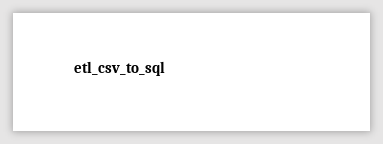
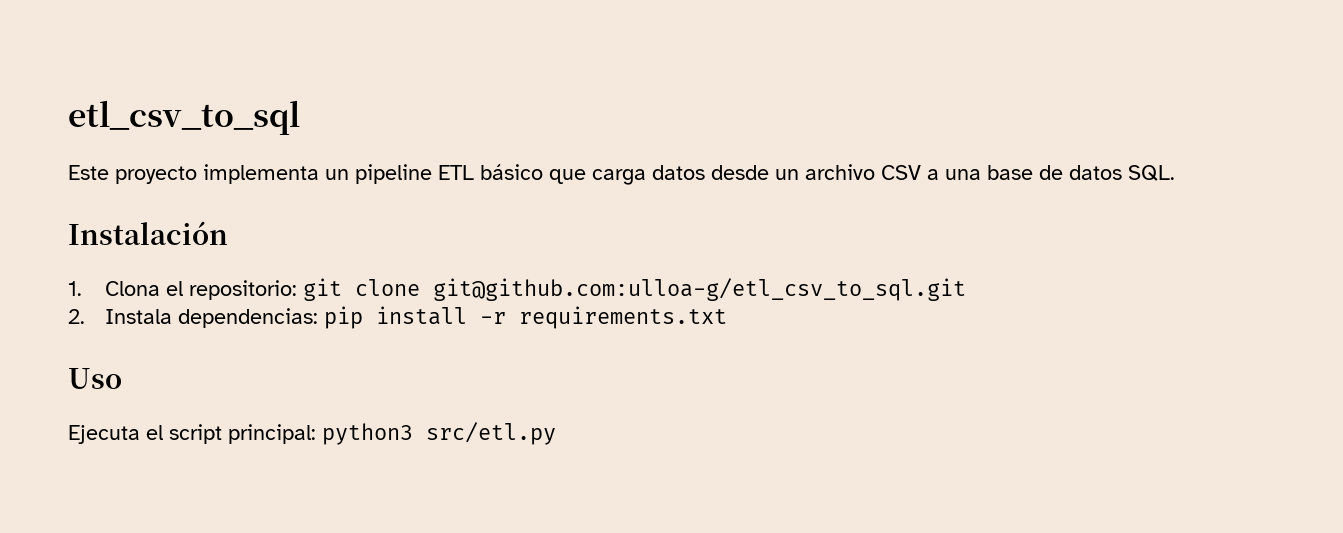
+ Este proyecto implementa un pipeline ETL básico que carga datos desde un archivo CSV a una base de datos SQL.
+ Instalación
+ 1. Clona el repositorio: git clone git@github.com:ulloa-g/etl_csv_to_sql.git
+ 2. Instala dependencias: pip install -r requirements.txt
+ Uso
+ Ejecuta el script principal: python3 src/etl.py

